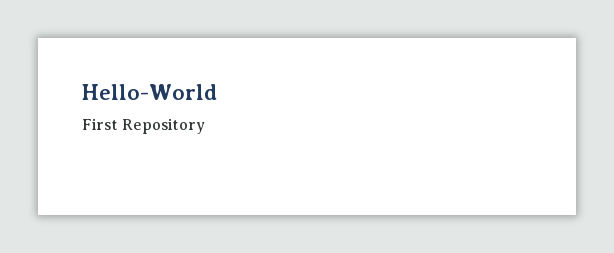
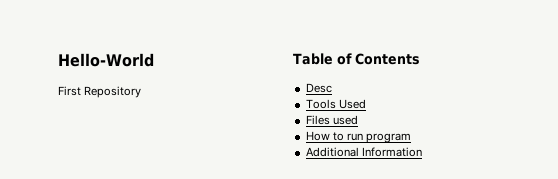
+ Table of Contents
+ Desc
+ Tools Used
+ Files used
+ How to run program
+ Additional Information

